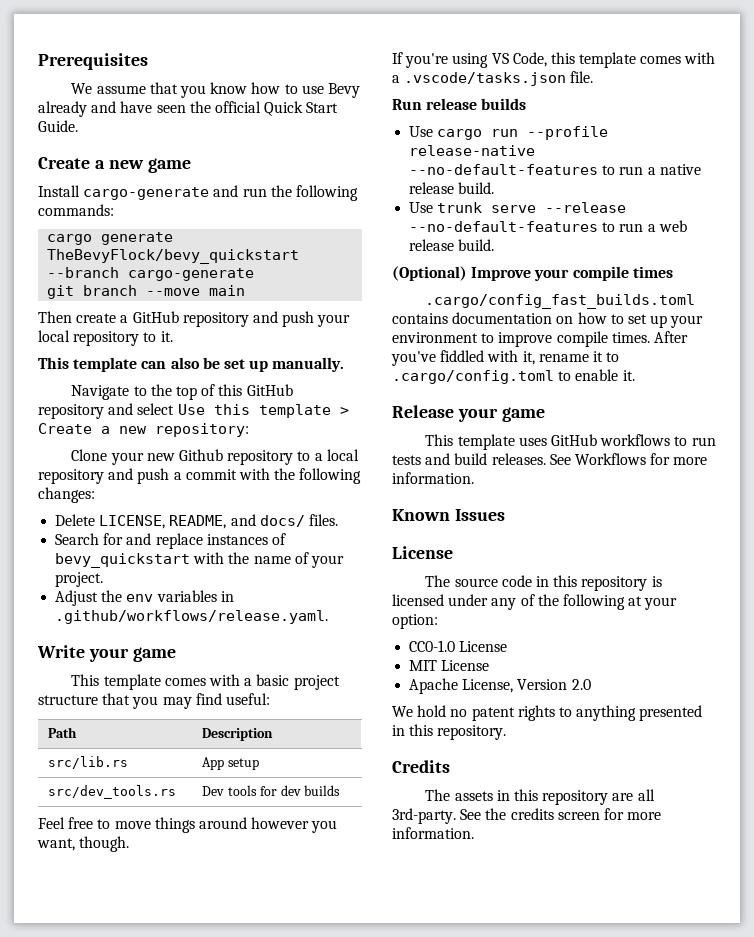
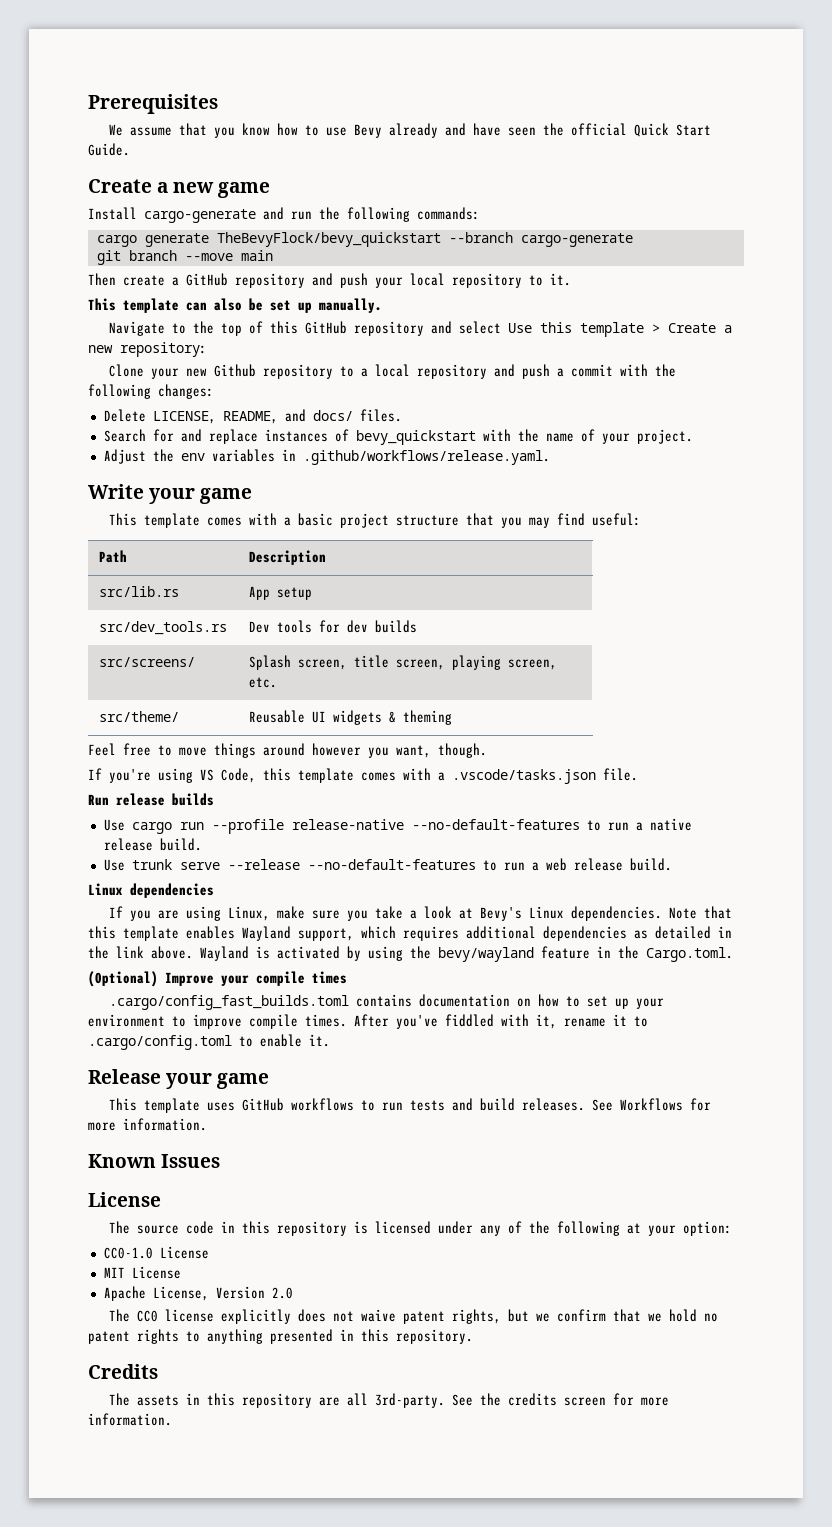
+ src/screens/ | Splash screen, title screen, playing screen, etc.
+ src/theme/ | Reusable UI widgets & theming
+ Linux dependencies
+ If you are using Linux, make sure you take a look at Bevy's Linux dependencies. Note that this template enables Wayland support, which requires additional dependencies as detailed in the link above. Wayland is activated by using the bevy/wayland feature in the Cargo.toml.
- We hold no patent rights to anything presented in this repository.
+ The CC0 license explicitly does not waive patent rights, but we confirm that we hold no patent rights to anything presented in this repository.

